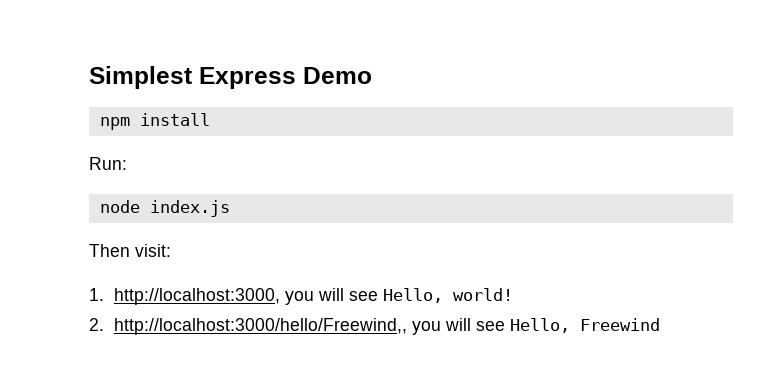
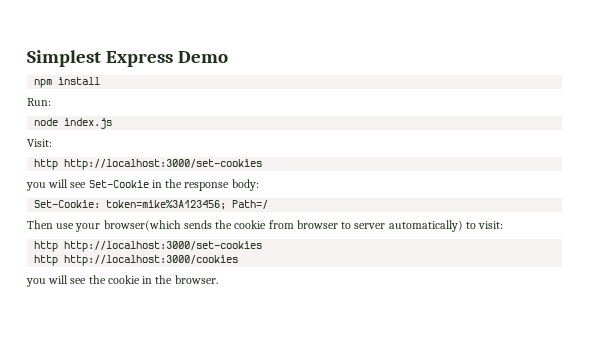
- Then visit:
- 1. http://localhost:3000, you will see Hello, world!
- 2. http://localhost:3000/hello/Freewind,, you will see Hello, Freewind
+ Visit:
+ http http://localhost:3000/set-cookies
+ you will see Set-Cookie in the response body:
+ Set-Cookie: token=mike%3A123456; Path=/
+ Then use your browser(which sends the cookie from browser to server automatically) to visit:
+ http http://localhost:3000/set-cookies
+ http http://localhost:3000/cookies
+ you will see the cookie in the browser.

